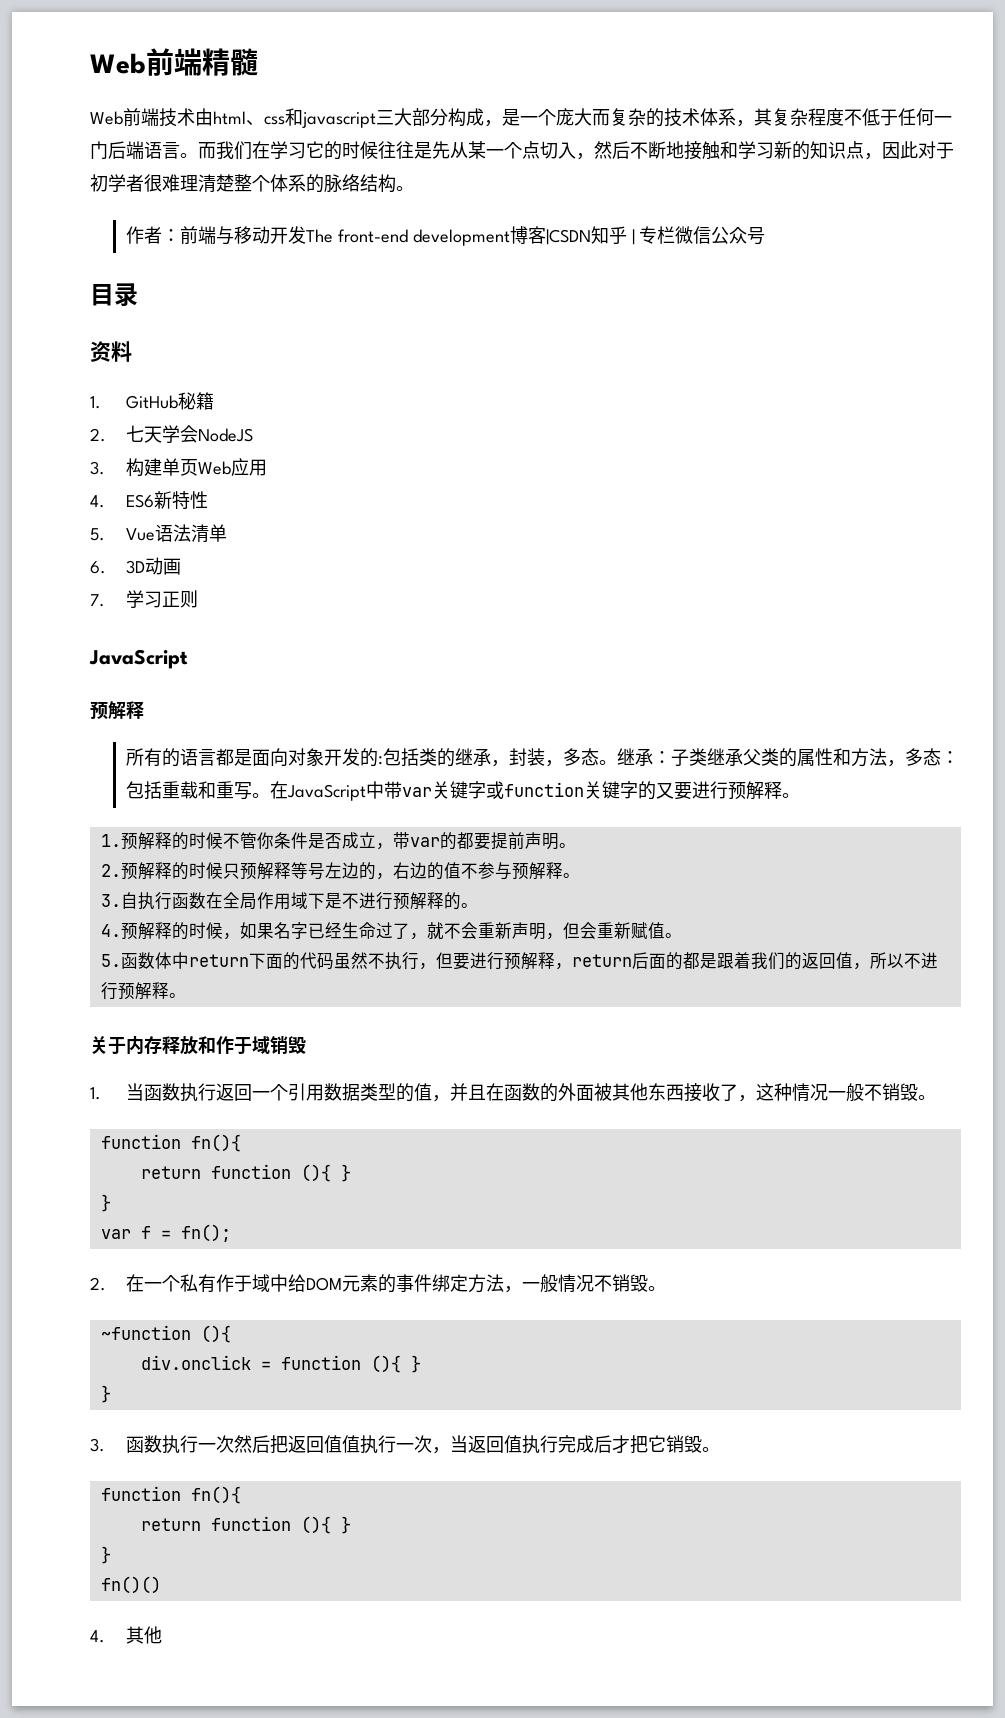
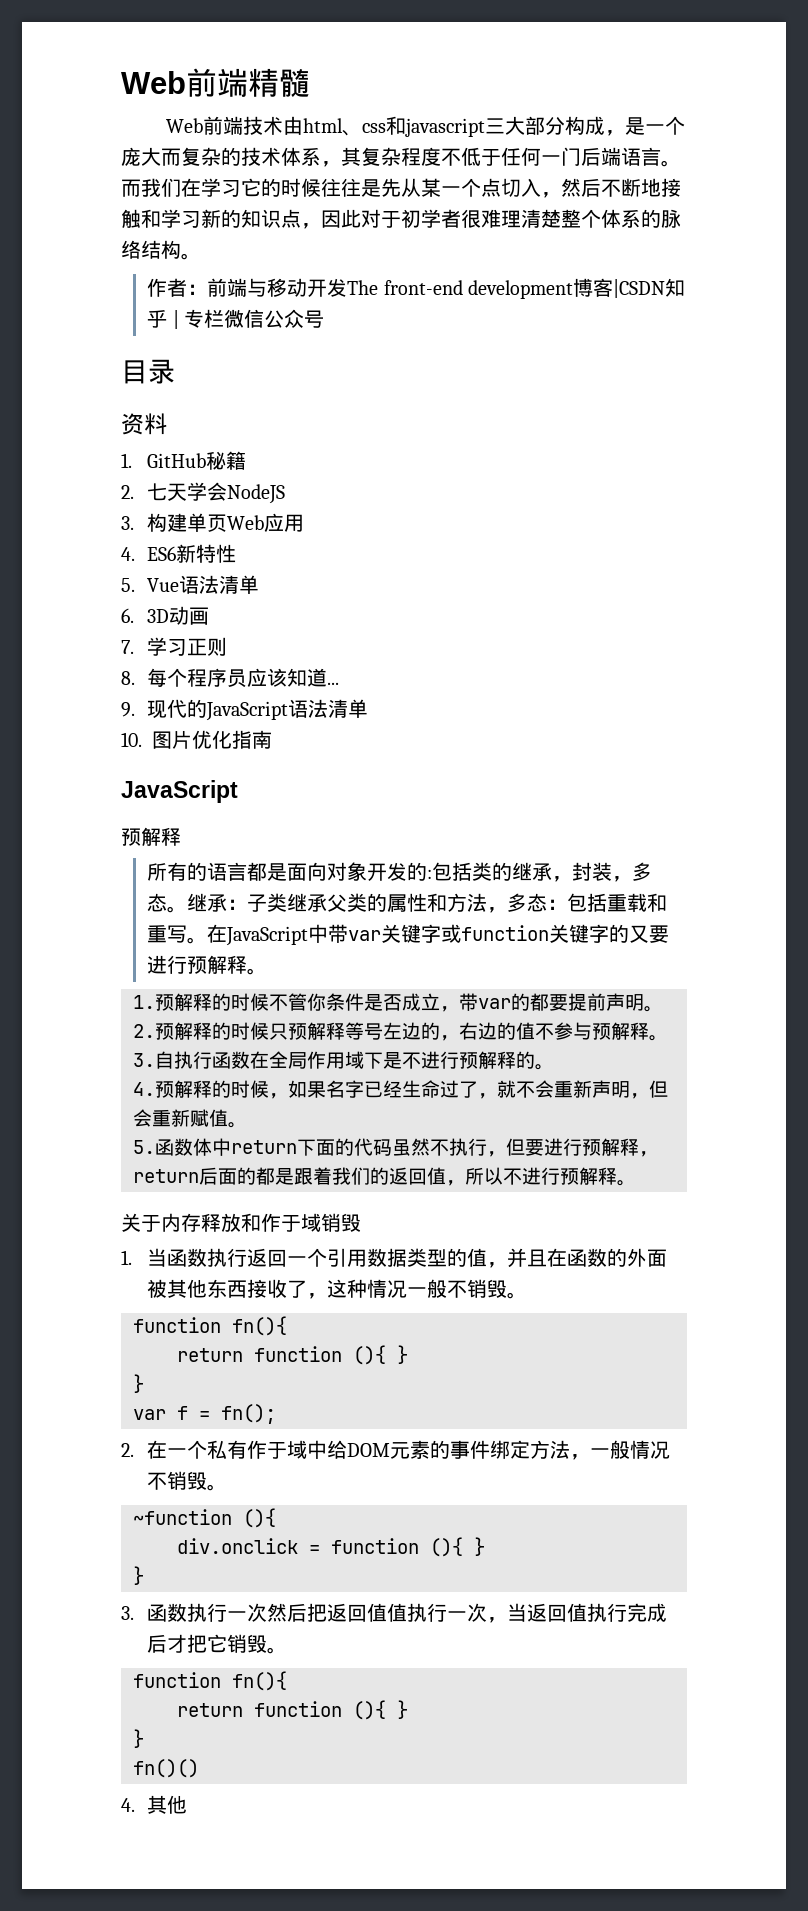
+ 8.每个程序员应该知道...
+ 9.现代的JavaScript语法清单
+ 10.图片优化指南

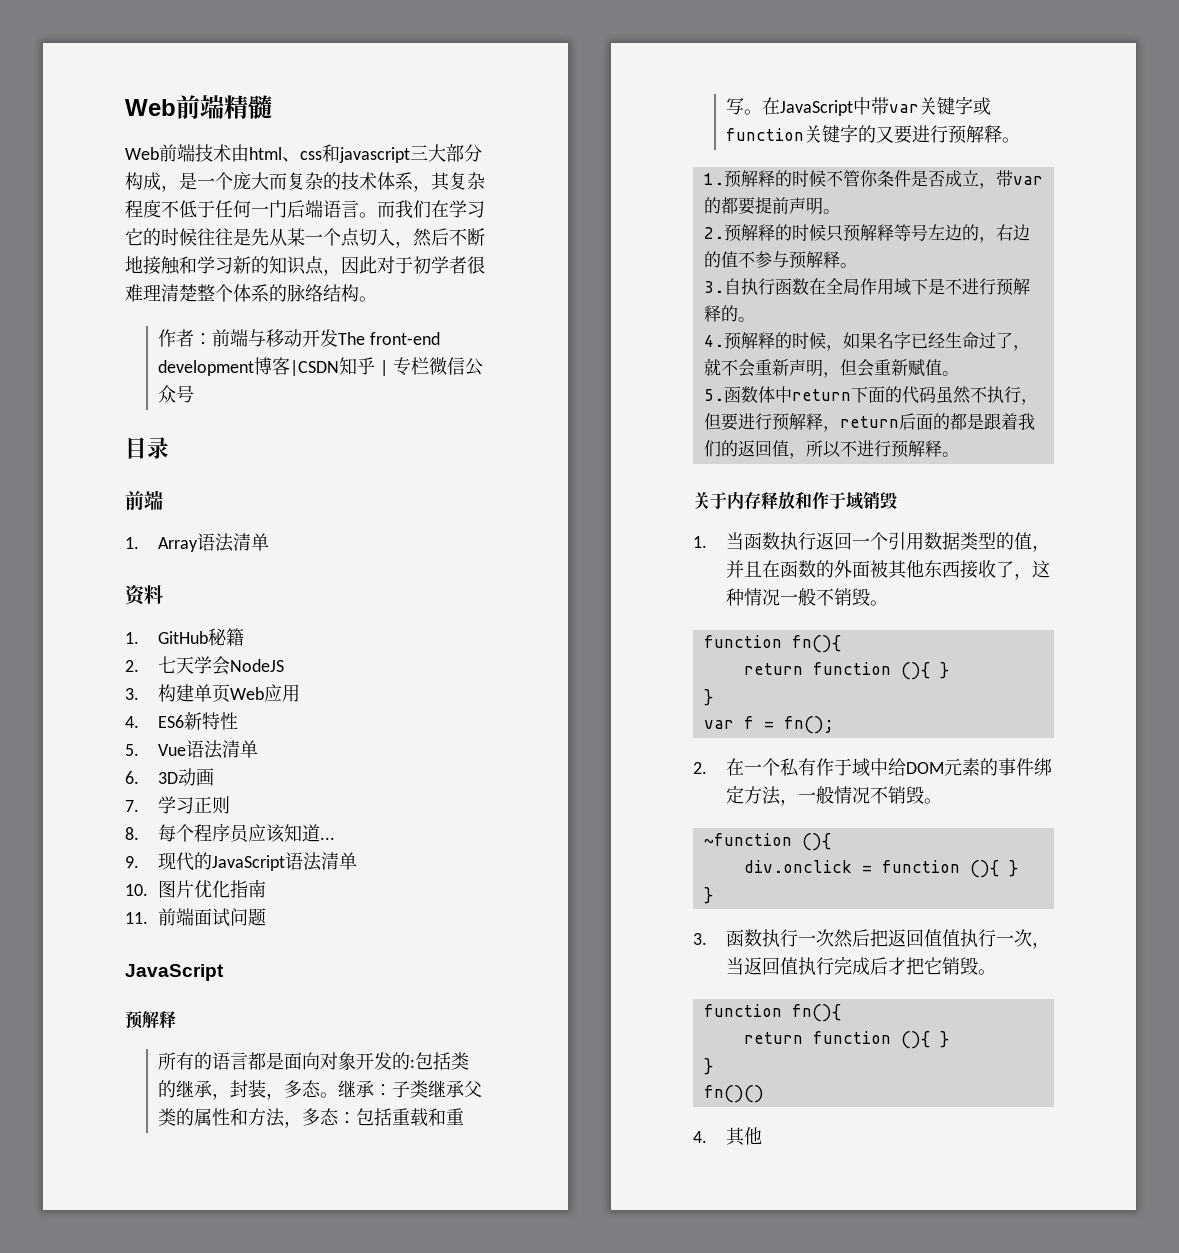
  目录
+ 前端
+ 1. Array语法清单
+ 11.前端面试问题

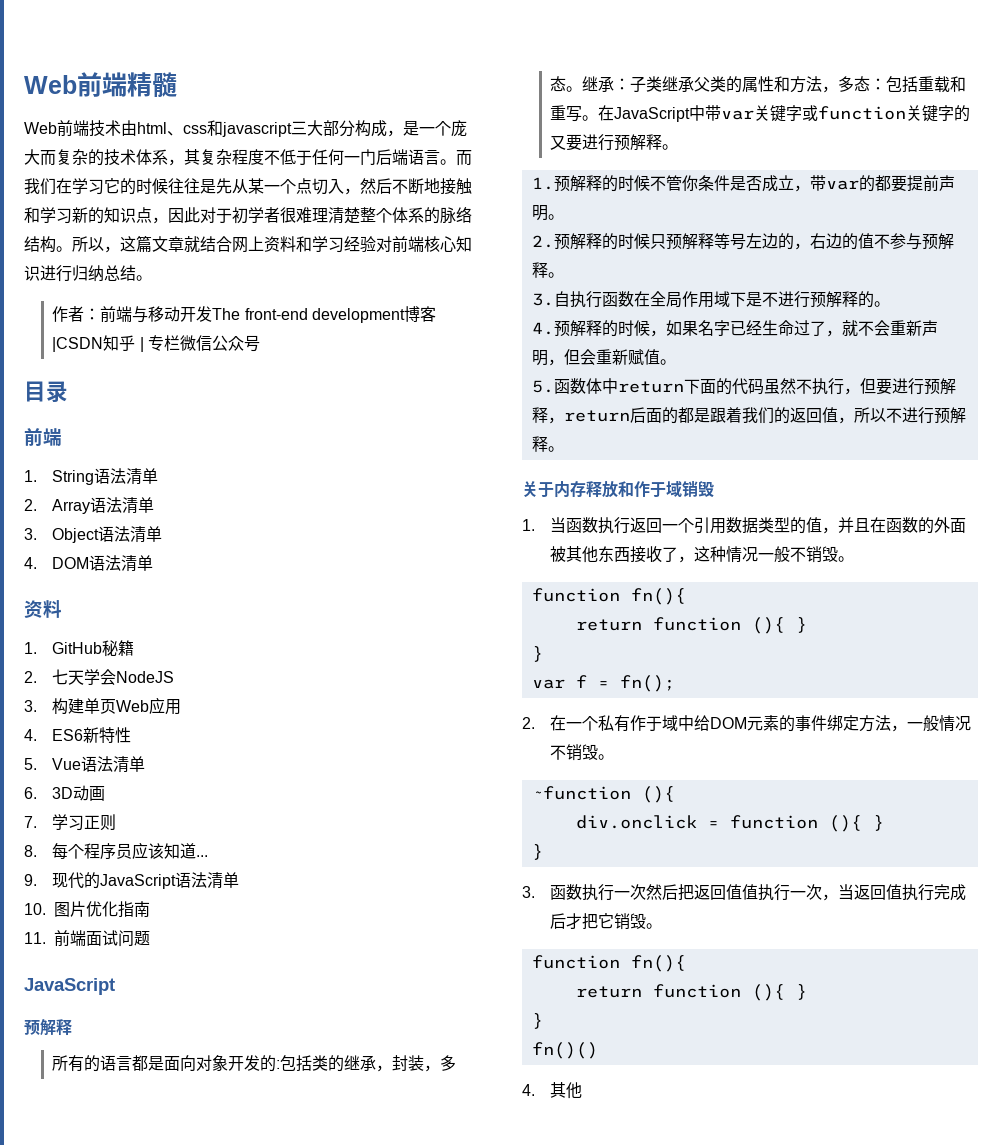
+ 所以，这篇文章就结合网上资料和学习经验对前端核心知识进行归纳总结。
- 1. Array语法清单
+ 1. String语法清单
+ 2. Array语法清单
+ 3. Object语法清单
+ 4. DOM语法清单

